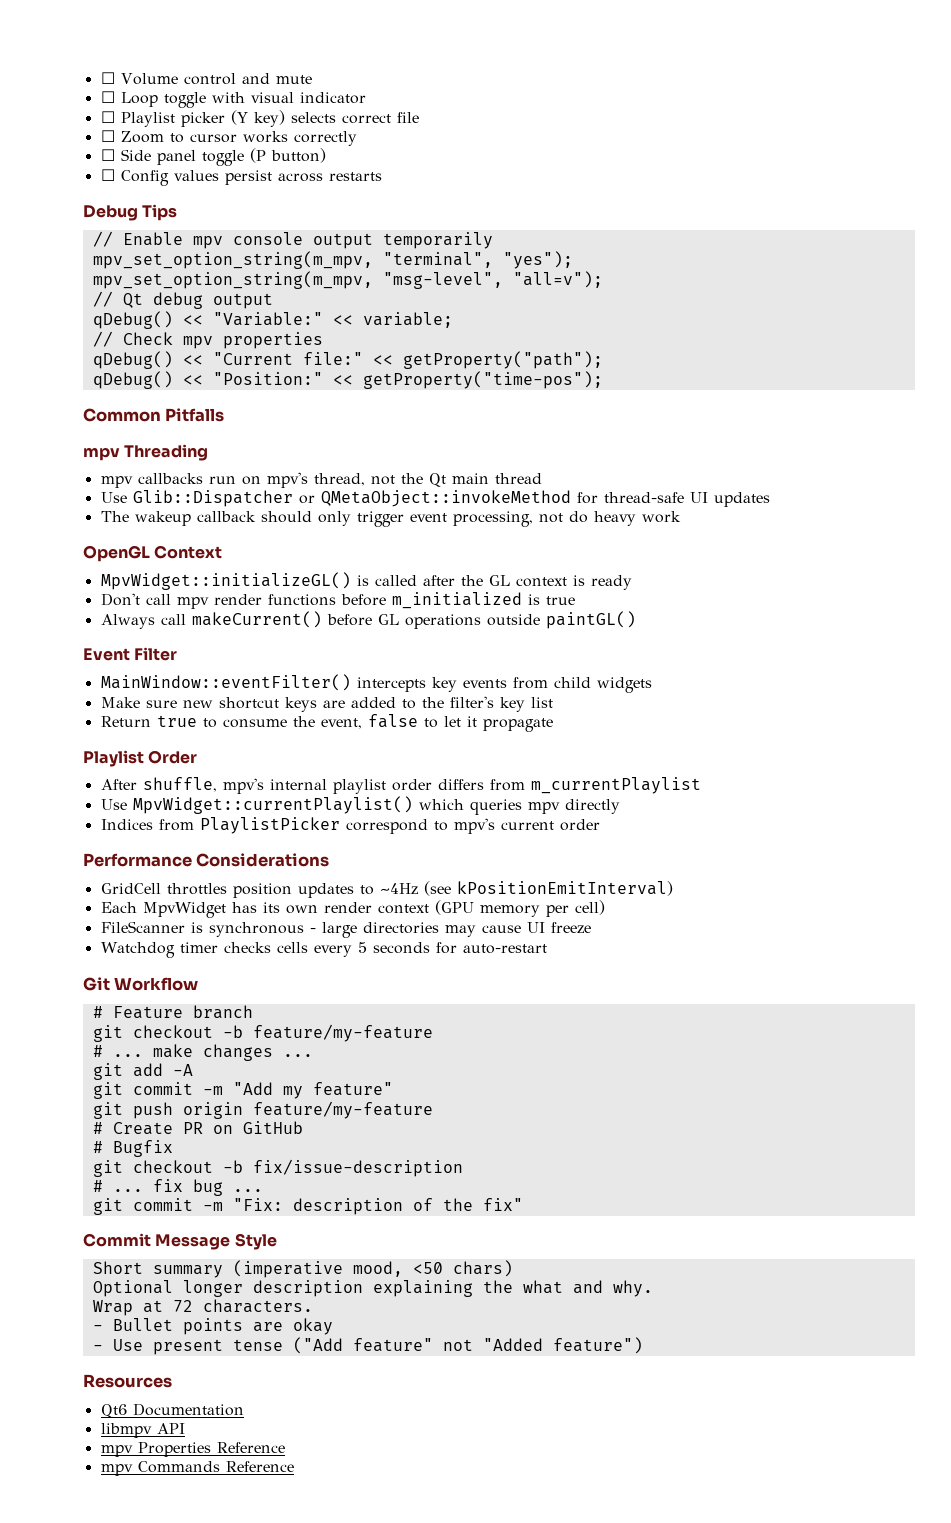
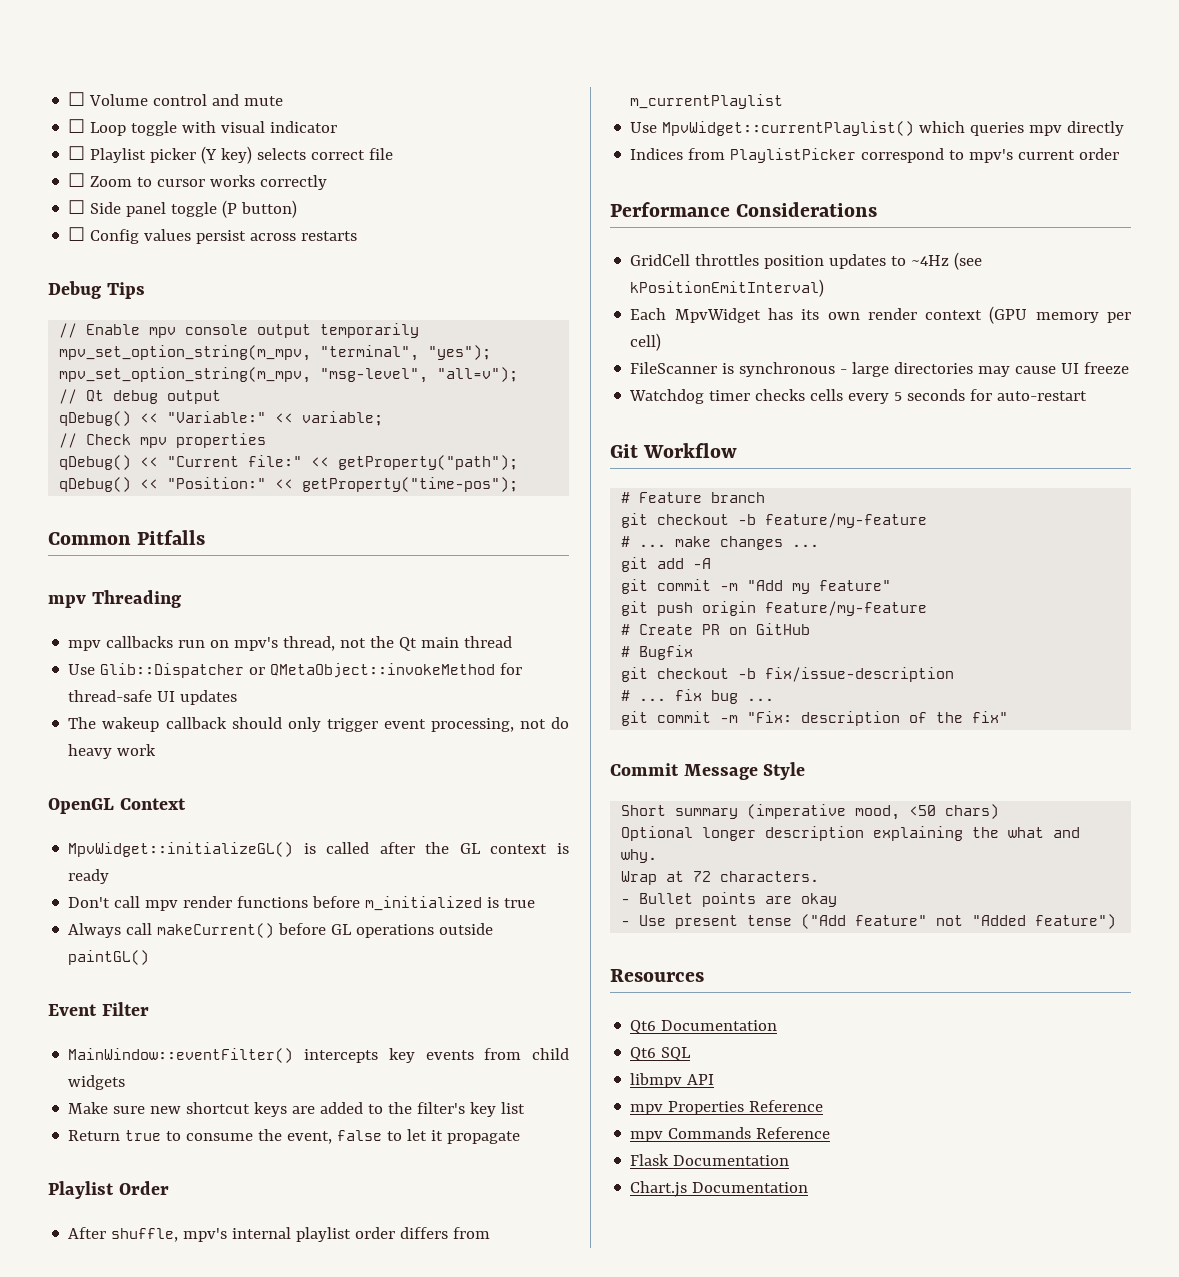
+ Qt6 SQL
+ Flask Documentation
+ Chart.js Documentation

